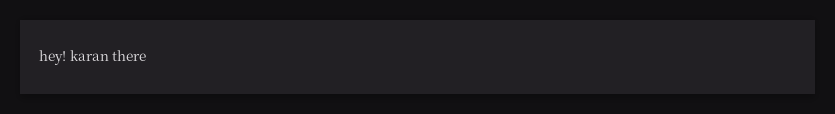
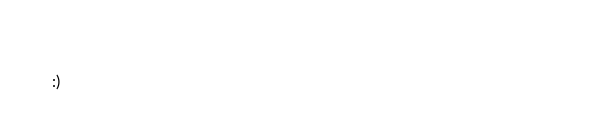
- hey! karan there
+ :)

